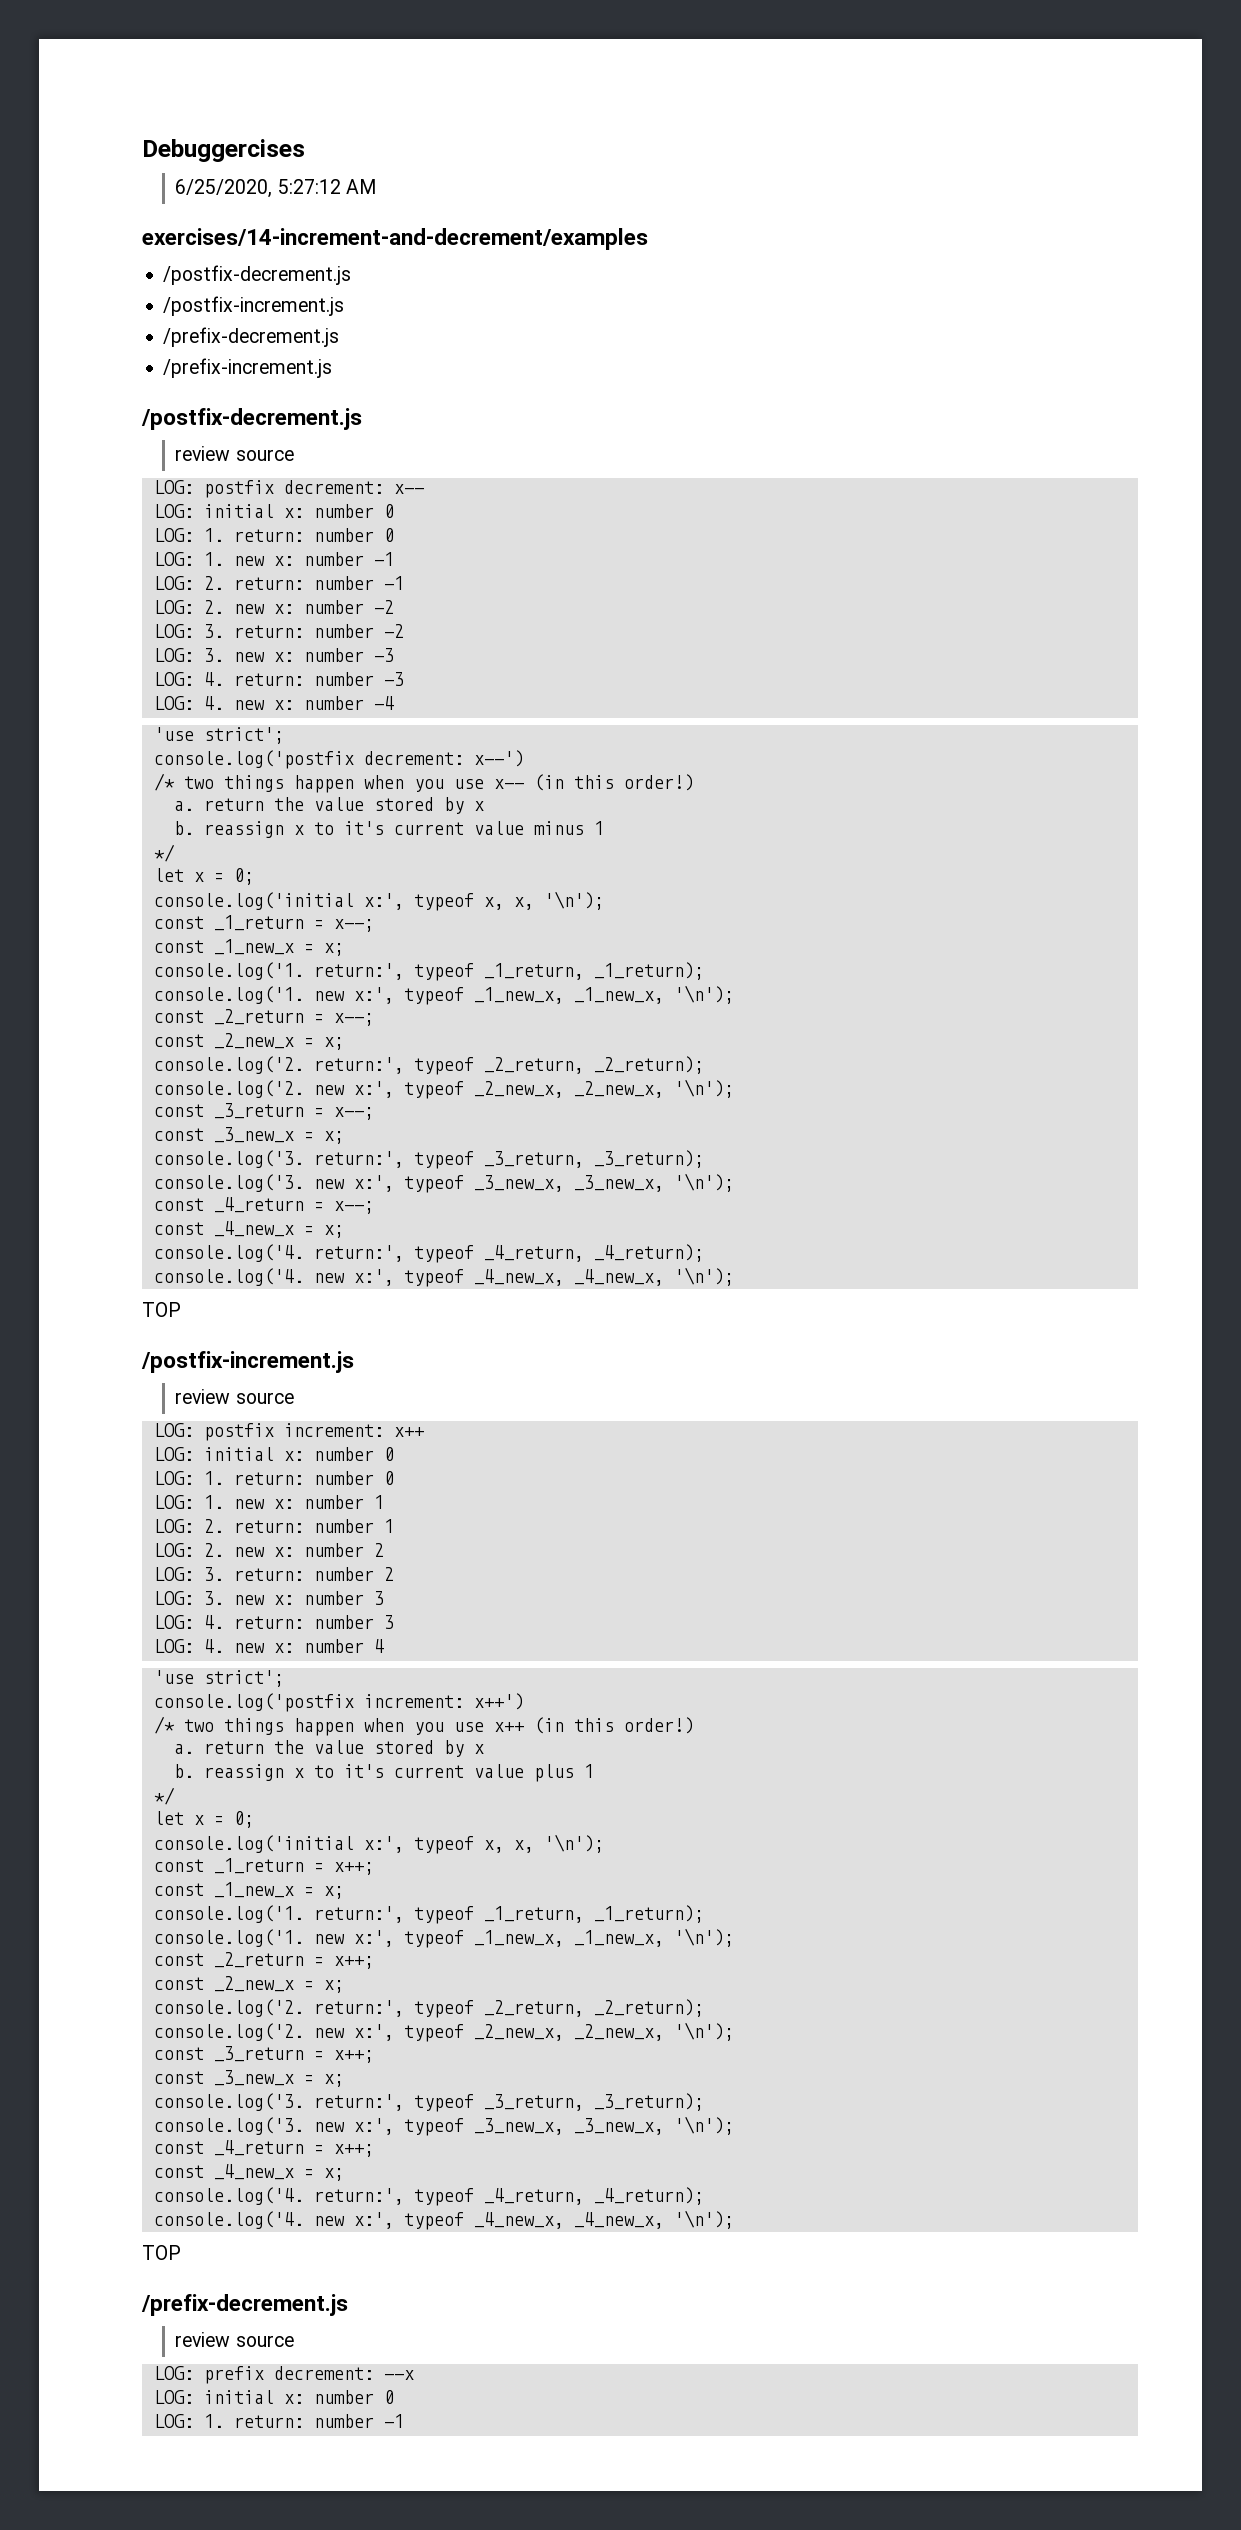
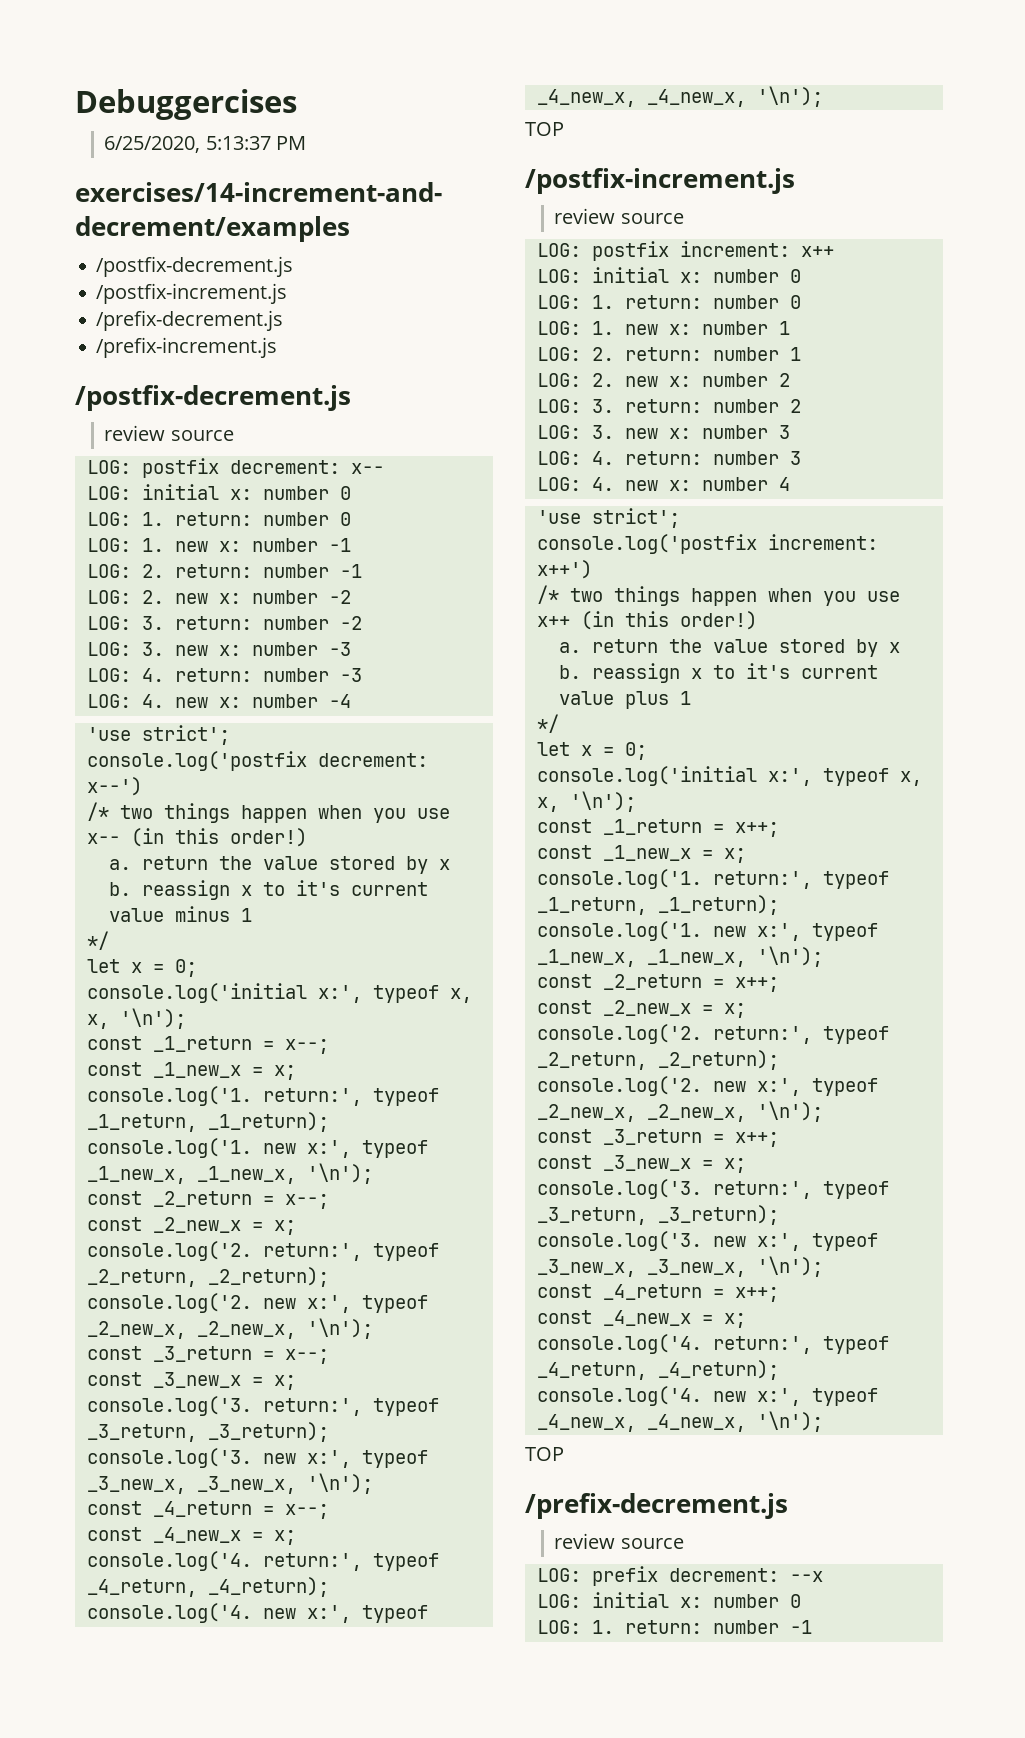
- 6/25/2020, 5:27:12 AM
+ 6/25/2020, 5:13:37 PM

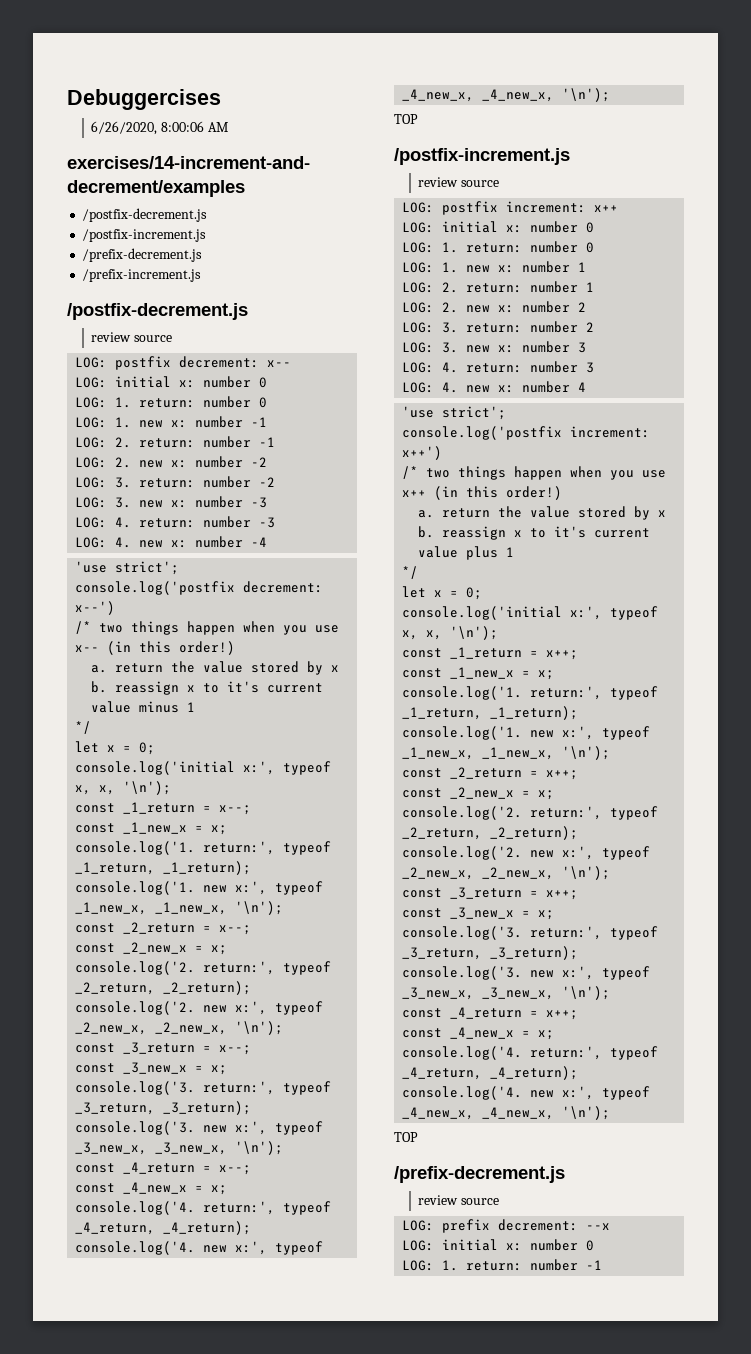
- 6/25/2020, 5:13:37 PM
+ 6/26/2020, 8:00:06 AM

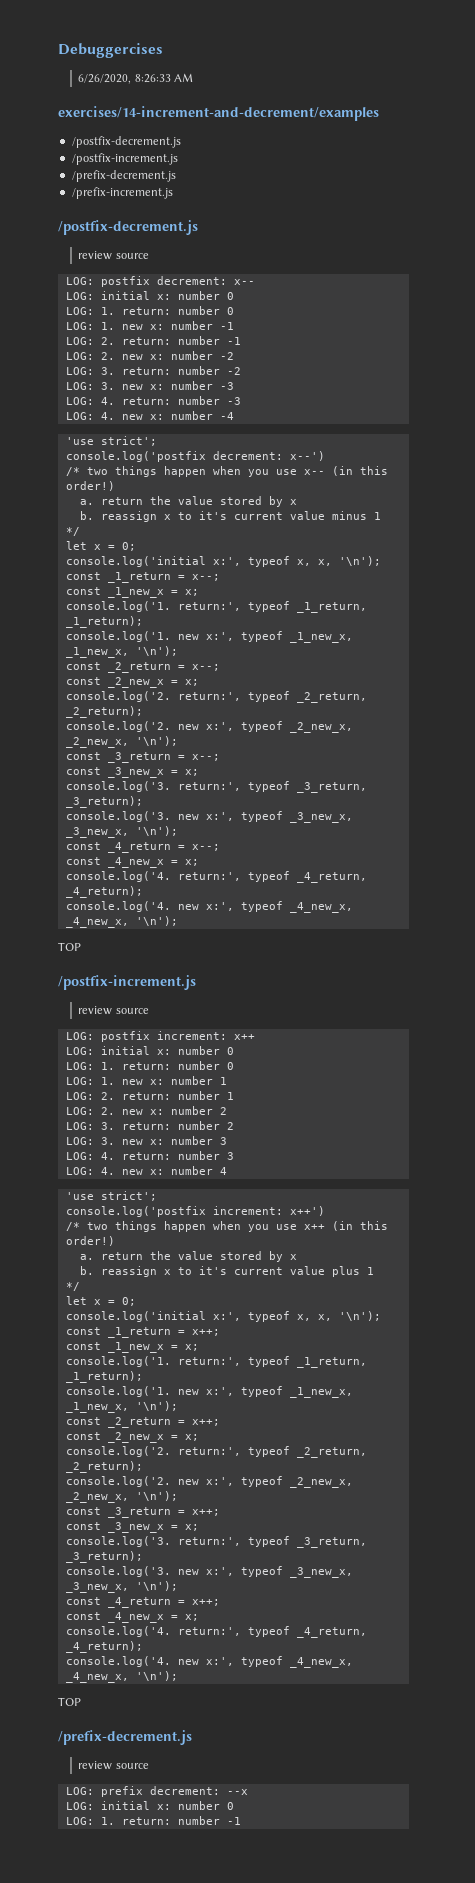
- 6/26/2020, 8:00:06 AM
+ 6/26/2020, 8:26:33 AM

